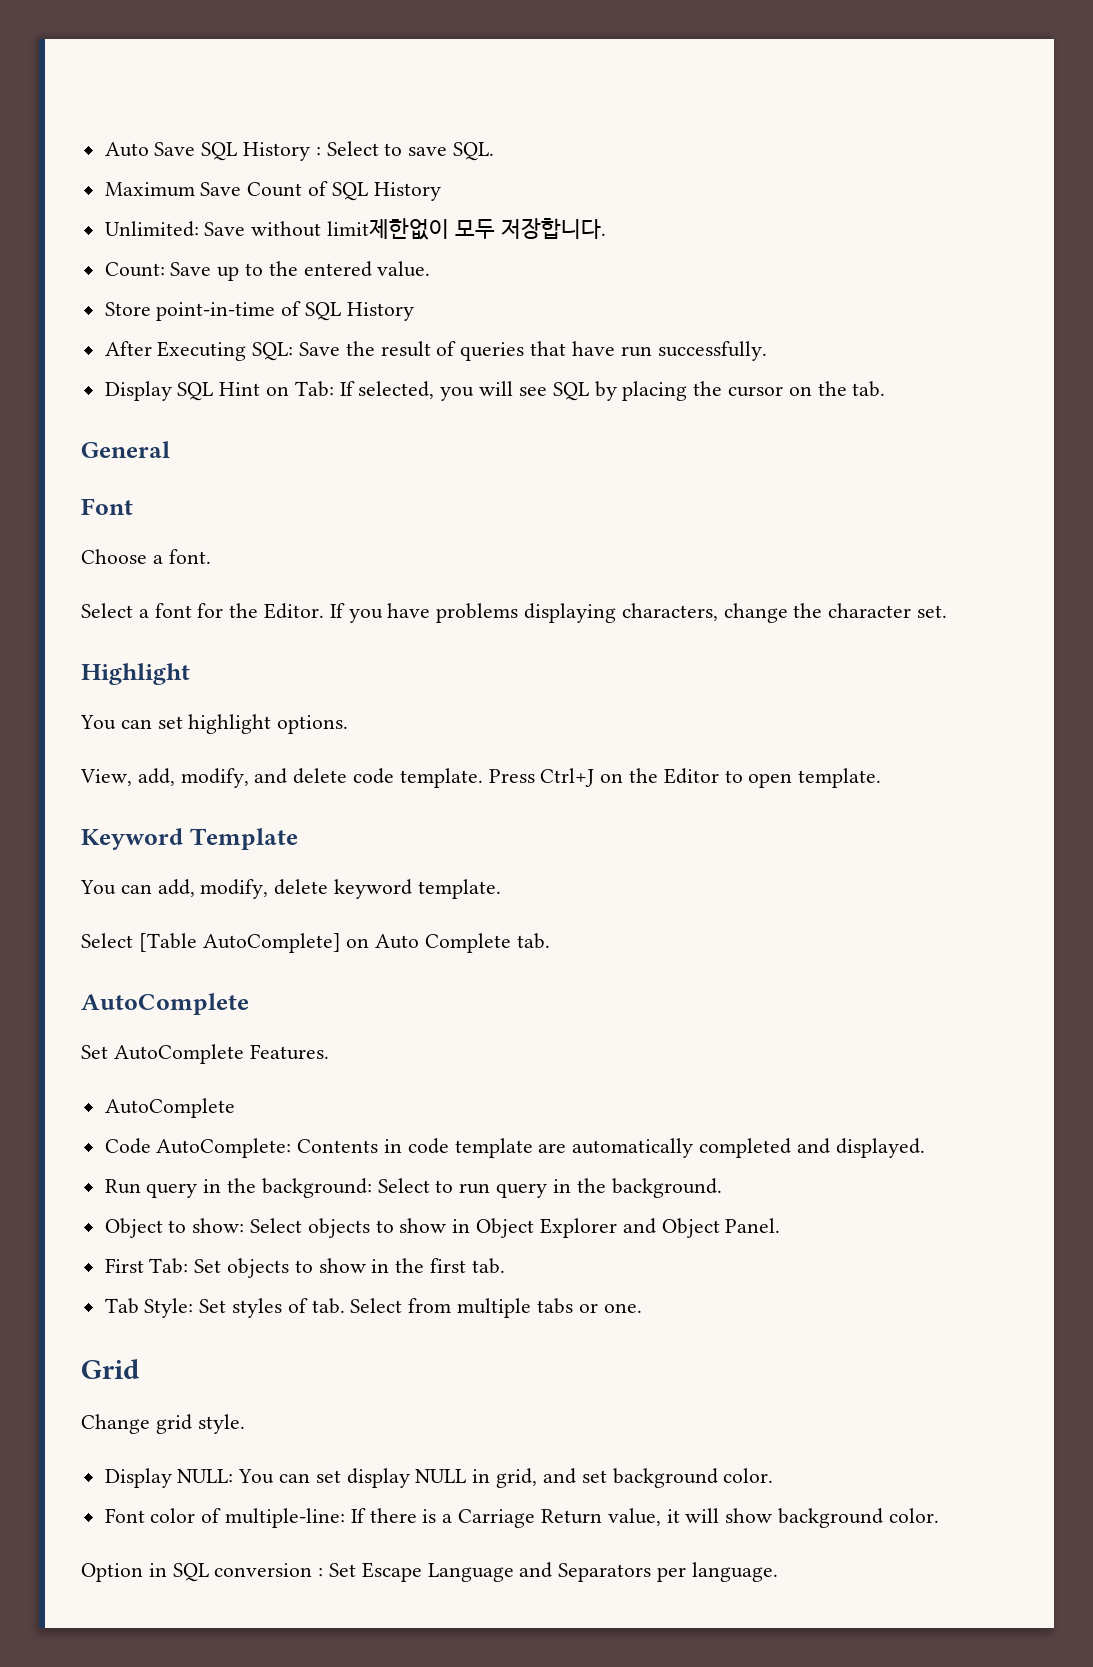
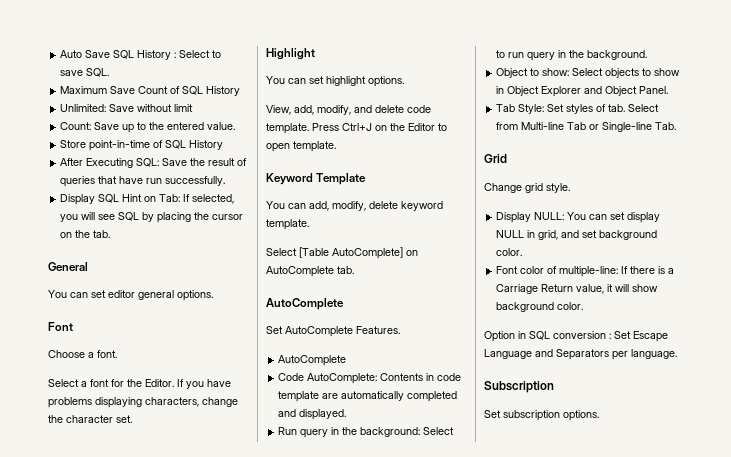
- Unlimited: Save without limit제한없이 모두 저장합니다.
+ Unlimited: Save without limit
+ You can set editor general options.
- Select [Table AutoComplete] on Auto Complete tab.
+ Select [Table AutoComplete] on AutoComplete tab.
- First Tab: Set objects to show in the first tab.
- Tab Style: Set styles of tab. Select from multiple tabs or one.
+ Tab Style: Set styles of tab. Select from Multi-line Tab or Single-line Tab.
+ Subscription
+ Set subscription options.

